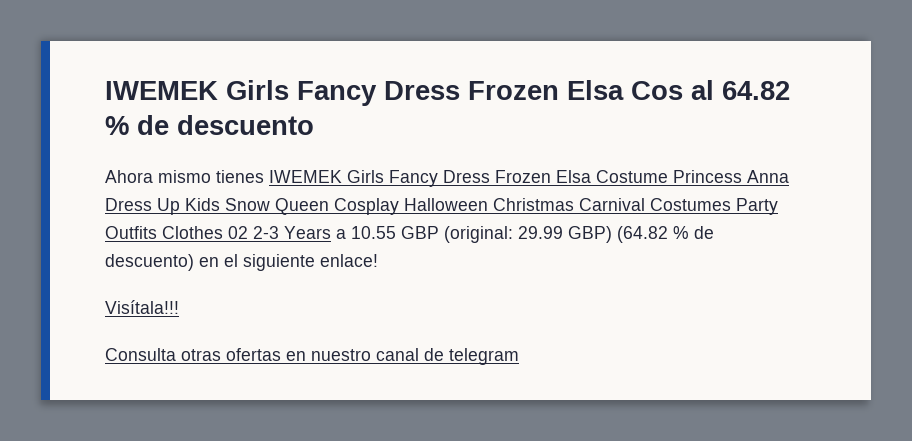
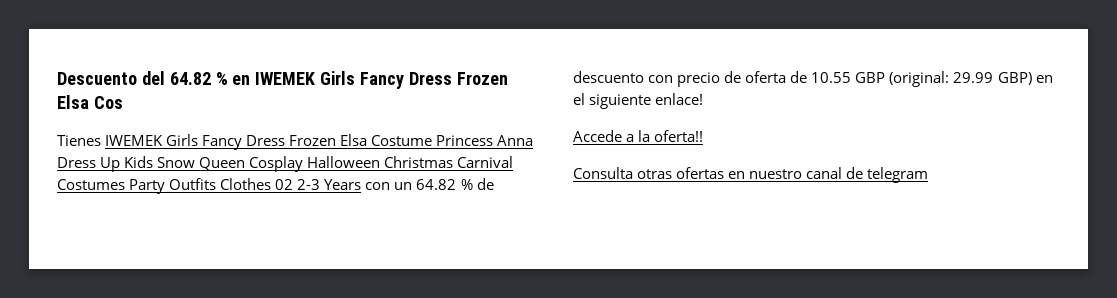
- IWEMEK Girls Fancy Dress Frozen Elsa Cos al 64.82 % de descuento
- Ahora mismo tienes IWEMEK Girls Fancy Dress Frozen Elsa Costume Princess Anna Dress Up Kids Snow Queen Cosplay Halloween Christmas Carnival Costumes Party Outfits Clothes 02 2-3 Years a 10.55 GBP (original: 29.99 GBP) (64.82 % de descuento) en el siguiente enlace!
+ Descuento del 64.82 % en IWEMEK Girls Fancy Dress Frozen Elsa Cos
+ Tienes IWEMEK Girls Fancy Dress Frozen Elsa Costume Princess Anna Dress Up Kids Snow Queen Cosplay Halloween Christmas Carnival Costumes Party Outfits Clothes 02 2-3 Years con un 64.82 % de descuento con precio de oferta de 10.55 GBP (original: 29.99 GBP) en el siguiente enlace!
- Visítala!!!
+ Accede a la oferta!!

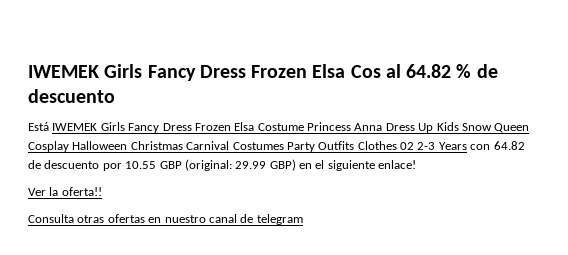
- Descuento del 64.82 % en IWEMEK Girls Fancy Dress Frozen Elsa Cos
- Tienes IWEMEK Girls Fancy Dress Frozen Elsa Costume Princess Anna Dress Up Kids Snow Queen Cosplay Halloween Christmas Carnival Costumes Party Outfits Clothes 02 2-3 Years con un 64.82 % de descuento con precio de oferta de 10.55 GBP (original: 29.99 GBP) en el siguiente enlace!
+ IWEMEK Girls Fancy Dress Frozen Elsa Cos al 64.82 % de descuento
+ Está IWEMEK Girls Fancy Dress Frozen Elsa Costume Princess Anna Dress Up Kids Snow Queen Cosplay Halloween Christmas Carnival Costumes Party Outfits Clothes 02 2-3 Years con 64.82 de descuento por 10.55 GBP (original: 29.99 GBP) en el siguiente enlace!
- Accede a la oferta!!
+ Ver la oferta!!

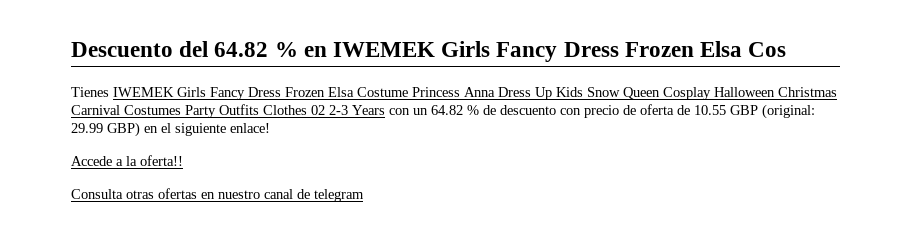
- IWEMEK Girls Fancy Dress Frozen Elsa Cos al 64.82 % de descuento
- Está IWEMEK Girls Fancy Dress Frozen Elsa Costume Princess Anna Dress Up Kids Snow Queen Cosplay Halloween Christmas Carnival Costumes Party Outfits Clothes 02 2-3 Years con 64.82 de descuento por 10.55 GBP (original: 29.99 GBP) en el siguiente enlace!
+ Descuento del 64.82 % en IWEMEK Girls Fancy Dress Frozen Elsa Cos
+ Tienes IWEMEK Girls Fancy Dress Frozen Elsa Costume Princess Anna Dress Up Kids Snow Queen Cosplay Halloween Christmas Carnival Costumes Party Outfits Clothes 02 2-3 Years con un 64.82 % de descuento con precio de oferta de 10.55 GBP (original: 29.99 GBP) en el siguiente enlace!
- Ver la oferta!!
+ Accede a la oferta!!

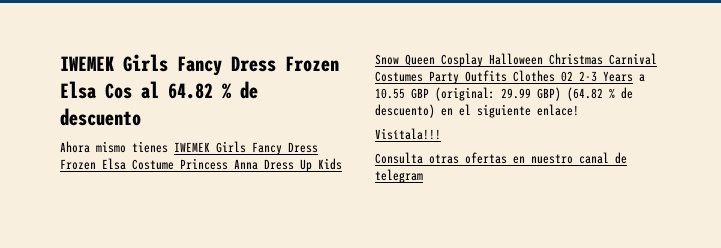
- Descuento del 64.82 % en IWEMEK Girls Fancy Dress Frozen Elsa Cos
- Tienes IWEMEK Girls Fancy Dress Frozen Elsa Costume Princess Anna Dress Up Kids Snow Queen Cosplay Halloween Christmas Carnival Costumes Party Outfits Clothes 02 2-3 Years con un 64.82 % de descuento con precio de oferta de 10.55 GBP (original: 29.99 GBP) en el siguiente enlace!
+ IWEMEK Girls Fancy Dress Frozen Elsa Cos al 64.82 % de descuento
+ Ahora mismo tienes IWEMEK Girls Fancy Dress Frozen Elsa Costume Princess Anna Dress Up Kids Snow Queen Cosplay Halloween Christmas Carnival Costumes Party Outfits Clothes 02 2-3 Years a 10.55 GBP (original: 29.99 GBP) (64.82 % de descuento) en el siguiente enlace!
- Accede a la oferta!!
+ Visítala!!!

